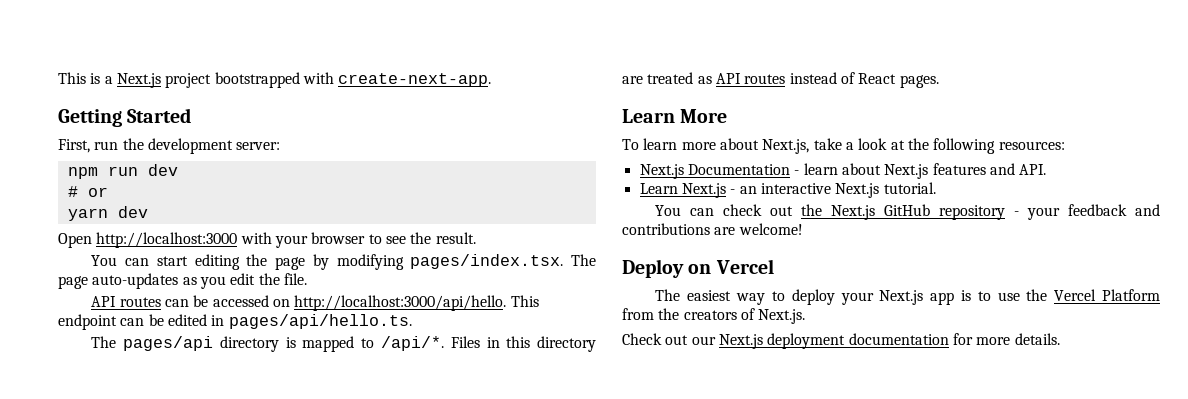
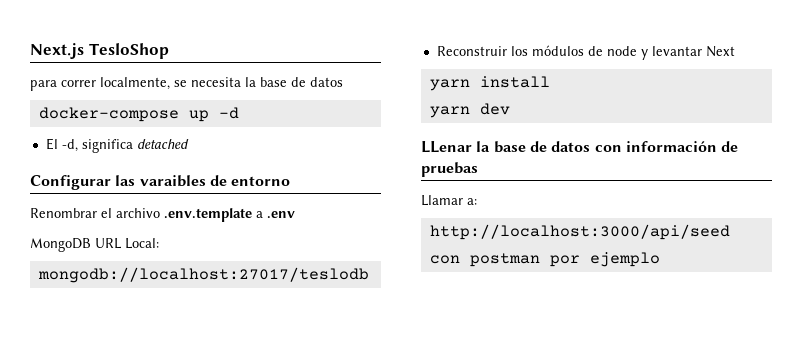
- This is a Next.js project bootstrapped with create-next-app.
- Getting Started
- First, run the development server:
- npm run dev
- # or
+ Next.js TesloShop
+ para correr localmente, se necesita la base de datos
+ docker-compose up -d
+ El -d, significa detached
+ Configurar las varaibles de entorno
+ Renombrar el archivo .env.template a .env
+ MongoDB URL Local:
+ mongodb://localhost:27017/teslodb
+ Reconstruir los módulos de node y levantar Next
+ yarn install
  yarn dev
- Open http://localhost:3000 with your browser to see the result.
- You can start editing the page by modifying pages/index.tsx. The page auto-updates as you edit the file.
- API routes can be accessed on http://localhost:3000/api/hello. This endpoint can be edited in pages/api/hello.ts.
- The pages/api directory is mapped to /api/*. Files in this directory are treated as API routes instead of React pages.
- Learn More
- To learn more about Next.js, take a look at the following resources:
- Next.js Documentation - learn about Next.js features and API.
- Learn Next.js - an interactive Next.js tutorial.
- You can check out the Next.js GitHub repository - your feedback and contributions are welcome!
- Deploy on Vercel
- The easiest way to deploy your Next.js app is to use the Vercel Platform from the creators of Next.js.
- Check out our Next.js deployment documentation for more details.
+ LLenar la base de datos con información de pruebas
+ Llamar a:
+ http://localhost:3000/api/seed con postman por ejemplo

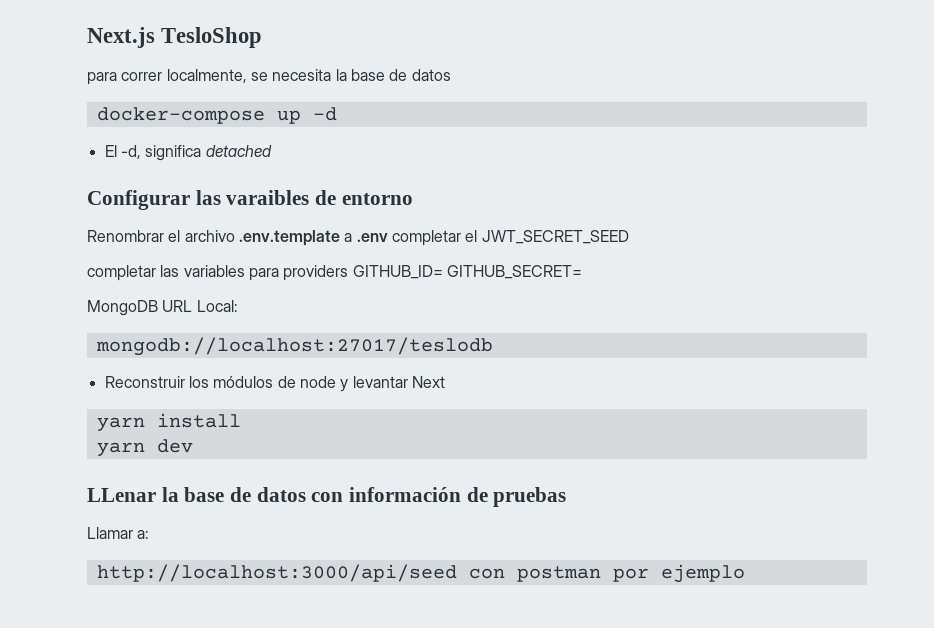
- Renombrar el archivo .env.template a .env
+ Renombrar el archivo .env.template a .env completar el JWT_SECRET_SEED
+ completar las variables para providers GITHUB_ID= GITHUB_SECRET=

